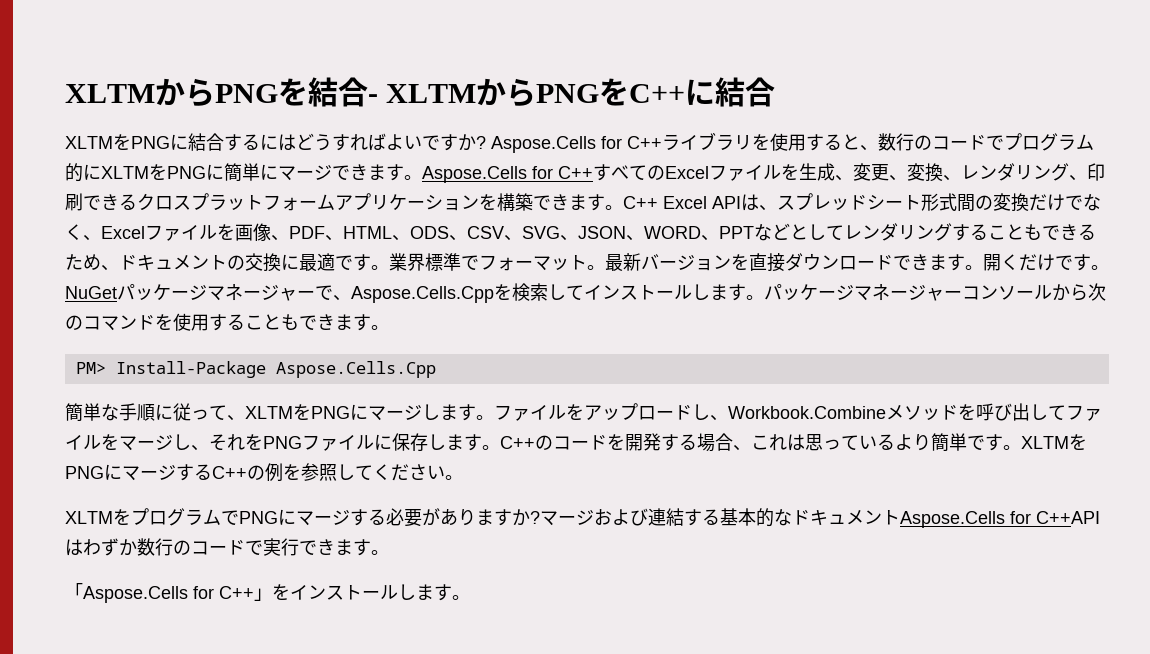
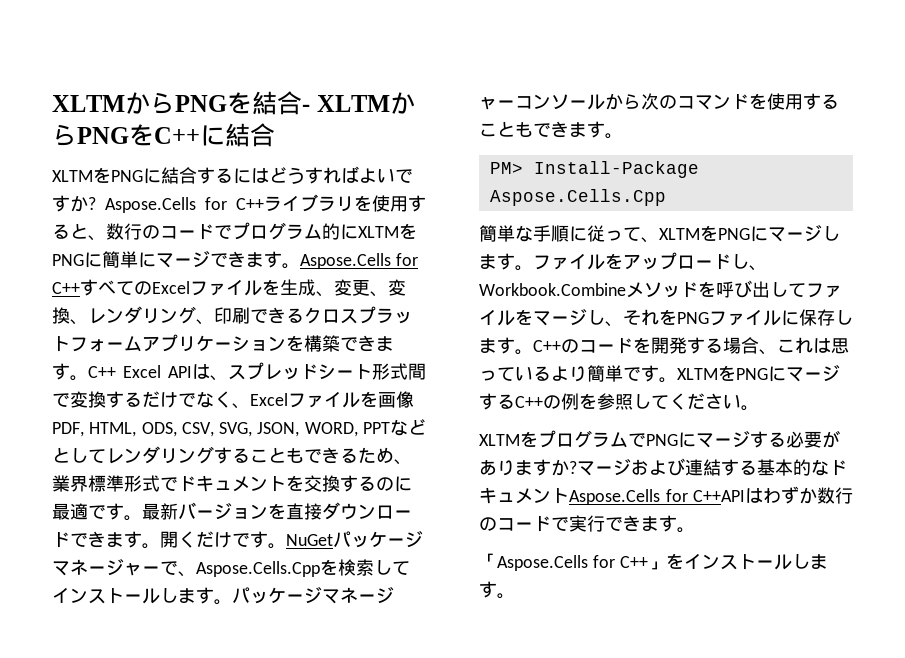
- C++ Excel APIは、スプレッドシート形式間の変換だけでなく、Excelファイルを画像、PDF、HTML、ODS、CSV、SVG、JSON、WORD、PPTなどとしてレンダリングすることもできるため、ドキュメントの交換に最適です。業界標準でフォーマット。
+ C++ Excel APIは、スプレッドシート形式間で変換するだけでなく、Excelファイルを画像PDF, HTML, ODS, CSV, SVG, JSON, WORD, PPTなどとしてレンダリングすることもできるため、業界標準形式でドキュメントを交換するのに最適です。

